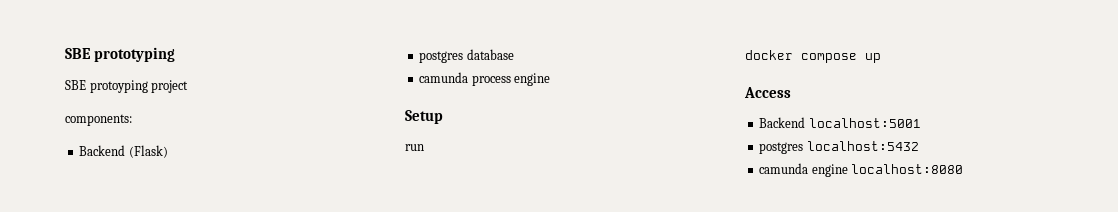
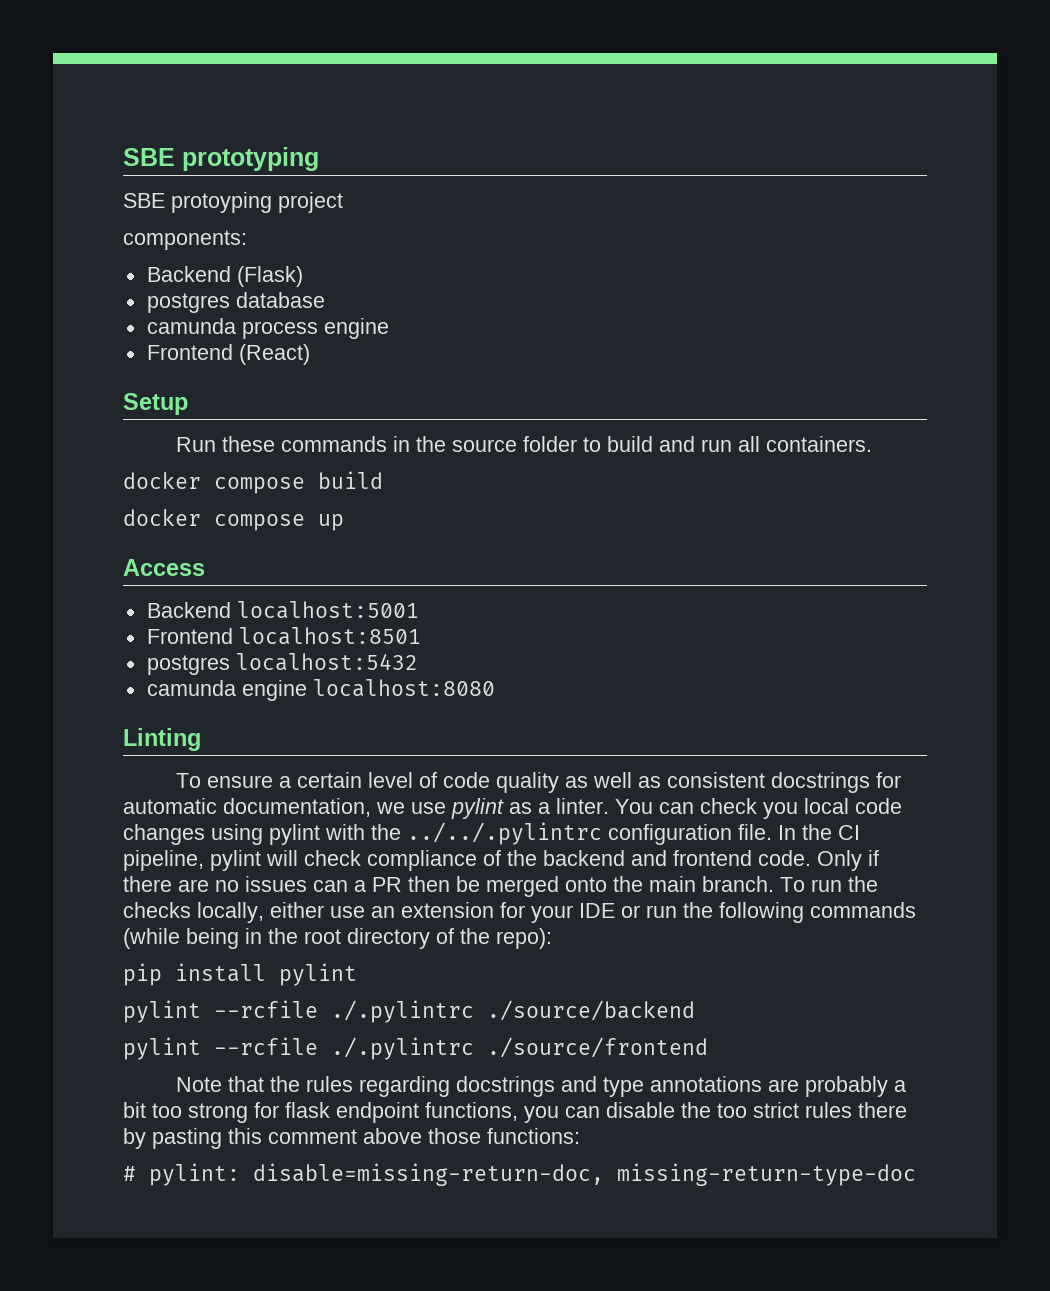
+ Frontend (React)
- run
+ Run these commands in the source folder to build and run all containers.
+ docker compose build
+ Frontend localhost:8501
+ Linting
+ To ensure a certain level of code quality as well as consistent docstrings for automatic documentation, we use pylint as a linter. You can check you local code changes using pylint with the ../../.pylintrc configuration file. In the CI pipeline, pylint will check compliance of the backend and frontend code. Only if there are no issues can a PR then be merged onto the main branch. To run the checks locally, either use an extension for your IDE or run the following commands (while being in the root directory of the repo):
+ pip install pylint
+ pylint --rcfile ./.pylintrc ./source/backend
+ pylint --rcfile ./.pylintrc ./source/frontend
+ Note that the rules regarding docstrings and type annotations are probably a bit too strong for flask endpoint functions, you can disable the too strict rules there by pasting this comment above those functions:
+ # pylint: disable=missing-return-doc, missing-return-type-doc

